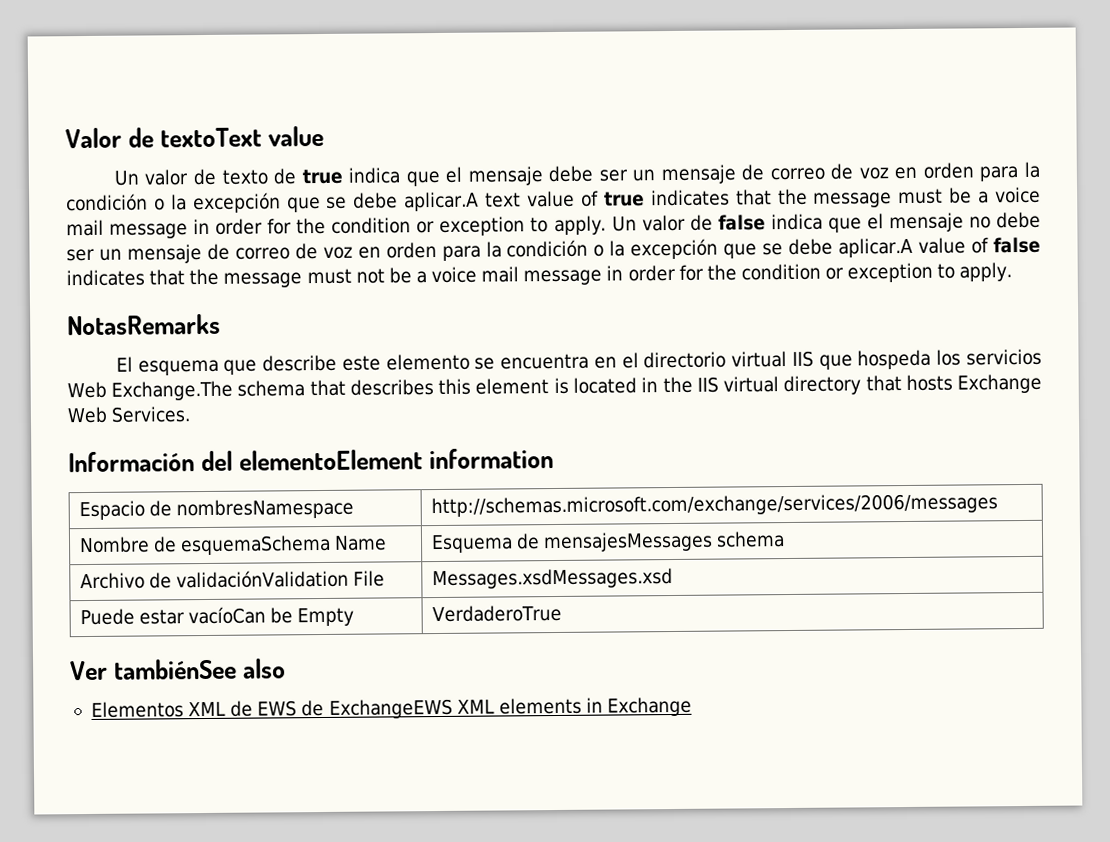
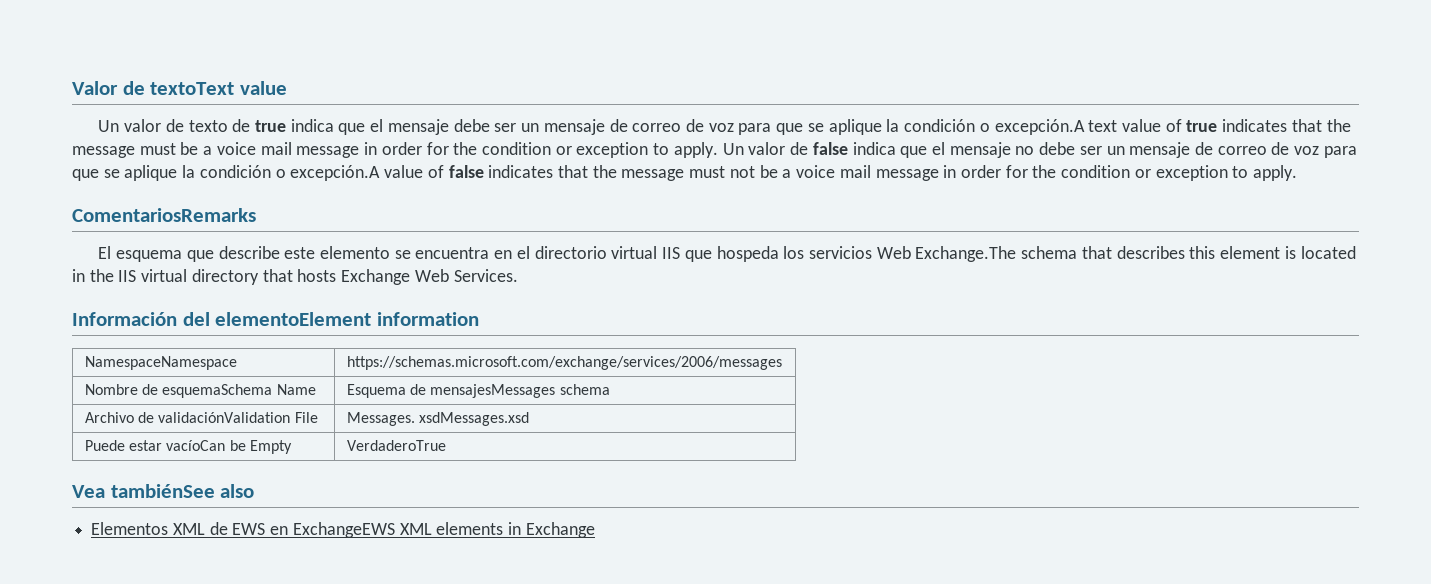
- Un valor de texto de true indica que el mensaje debe ser un mensaje de correo de voz en orden para la condición o la excepción que se debe aplicar.A text value of true indicates that the message must be a voice mail message in order for the condition or exception to apply.
+ Un valor de texto de true indica que el mensaje debe ser un mensaje de correo de voz para que se aplique la condición o excepción.A text value of true indicates that the message must be a voice mail message in order for the condition or exception to apply.
- Un valor de false indica que el mensaje no debe ser un mensaje de correo de voz en orden para la condición o la excepción que se debe aplicar.A value of false indicates that the message must not be a voice mail message in order for the condition or exception to apply.
+ Un valor de false indica que el mensaje no debe ser un mensaje de correo de voz para que se aplique la condición o excepción.A value of false indicates that the message must not be a voice mail message in order for the condition or exception to apply.
- NotasRemarks
+ ComentariosRemarks
- Espacio de nombresNamespace | http://schemas.microsoft.com/exchange/services/2006/messages
+ NamespaceNamespace | https://schemas.microsoft.com/exchange/services/2006/messages
- Archivo de validaciónValidation File | Messages.xsdMessages.xsd
+ Archivo de validaciónValidation File | Messages. xsdMessages.xsd
- Ver tambiénSee also
+ Vea tambiénSee also
- Elementos XML de EWS de ExchangeEWS XML elements in Exchange
+ Elementos XML de EWS en ExchangeEWS XML elements in Exchange

